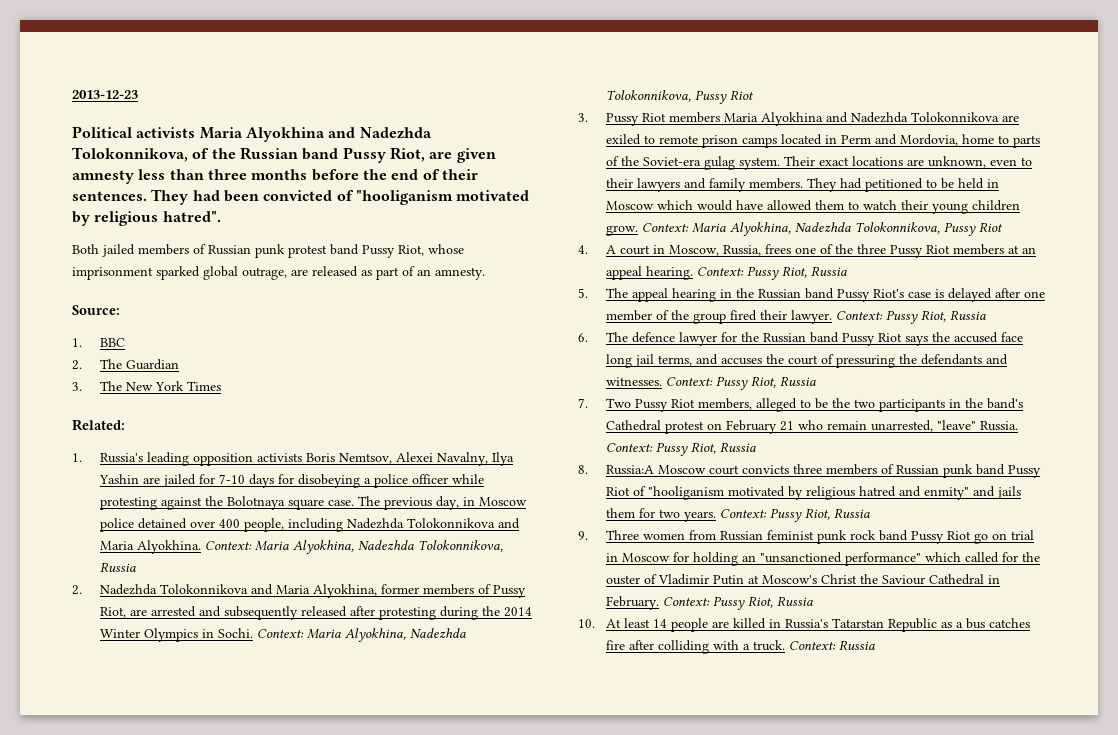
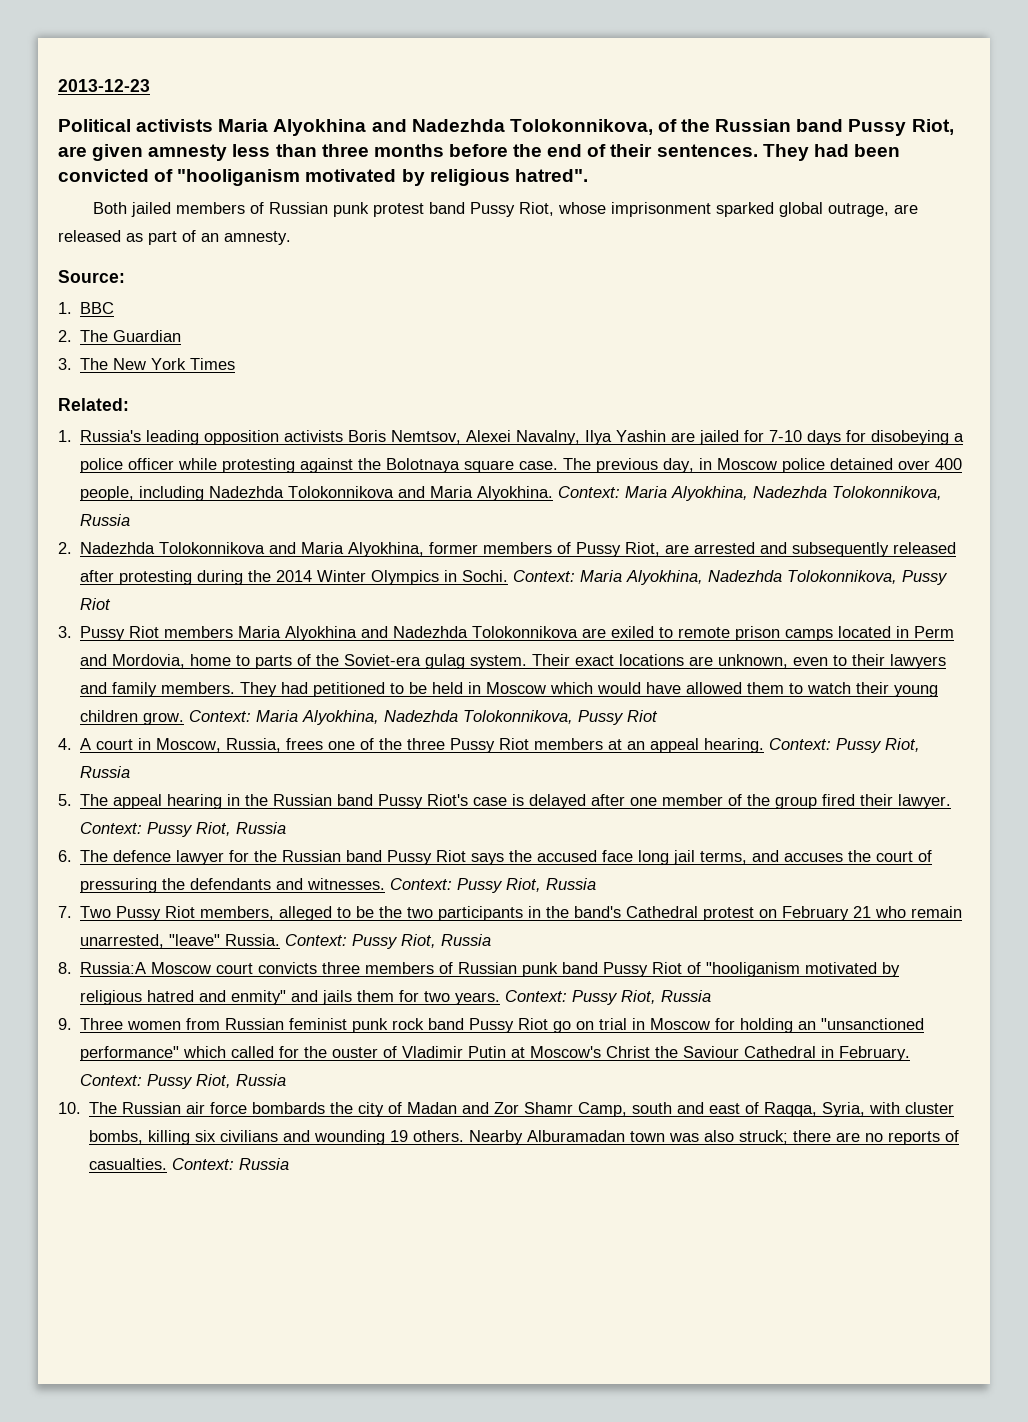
- 10. At least 14 people are killed in Russia's Tatarstan Republic as a bus catches fire after colliding with a truck.
+ 10. The Russian air force bombards the city of Madan and Zor Shamr Camp, south and east of Raqqa, Syria, with cluster bombs, killing six civilians and wounding 19 others. Nearby Alburamadan town was also struck; there are no reports of casualties.

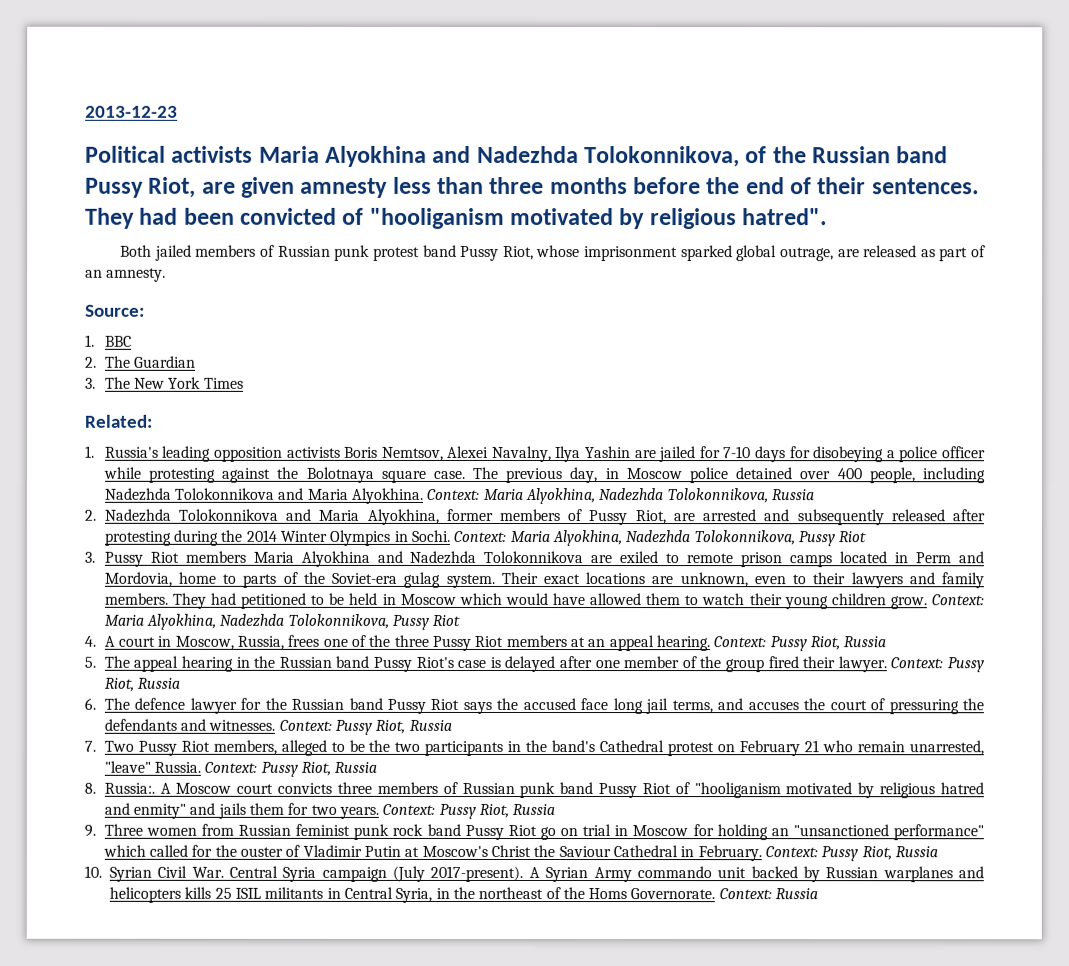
- 8. Russia:A Moscow court convicts three members of Russian punk band Pussy Riot of "hooliganism motivated by religious hatred and enmity" and jails them for two years.
+ 8. Russia:. A Moscow court convicts three members of Russian punk band Pussy Riot of "hooliganism motivated by religious hatred and enmity" and jails them for two years.
- 10. The Russian air force bombards the city of Madan and Zor Shamr Camp, south and east of Raqqa, Syria, with cluster bombs, killing six civilians and wounding 19 others. Nearby Alburamadan town was also struck; there are no reports of casualties.
+ 10. Syrian Civil War. Central Syria campaign (July 2017-present). A Syrian Army commando unit backed by Russian warplanes and helicopters kills 25 ISIL militants in Central Syria, in the northeast of the Homs Governorate.

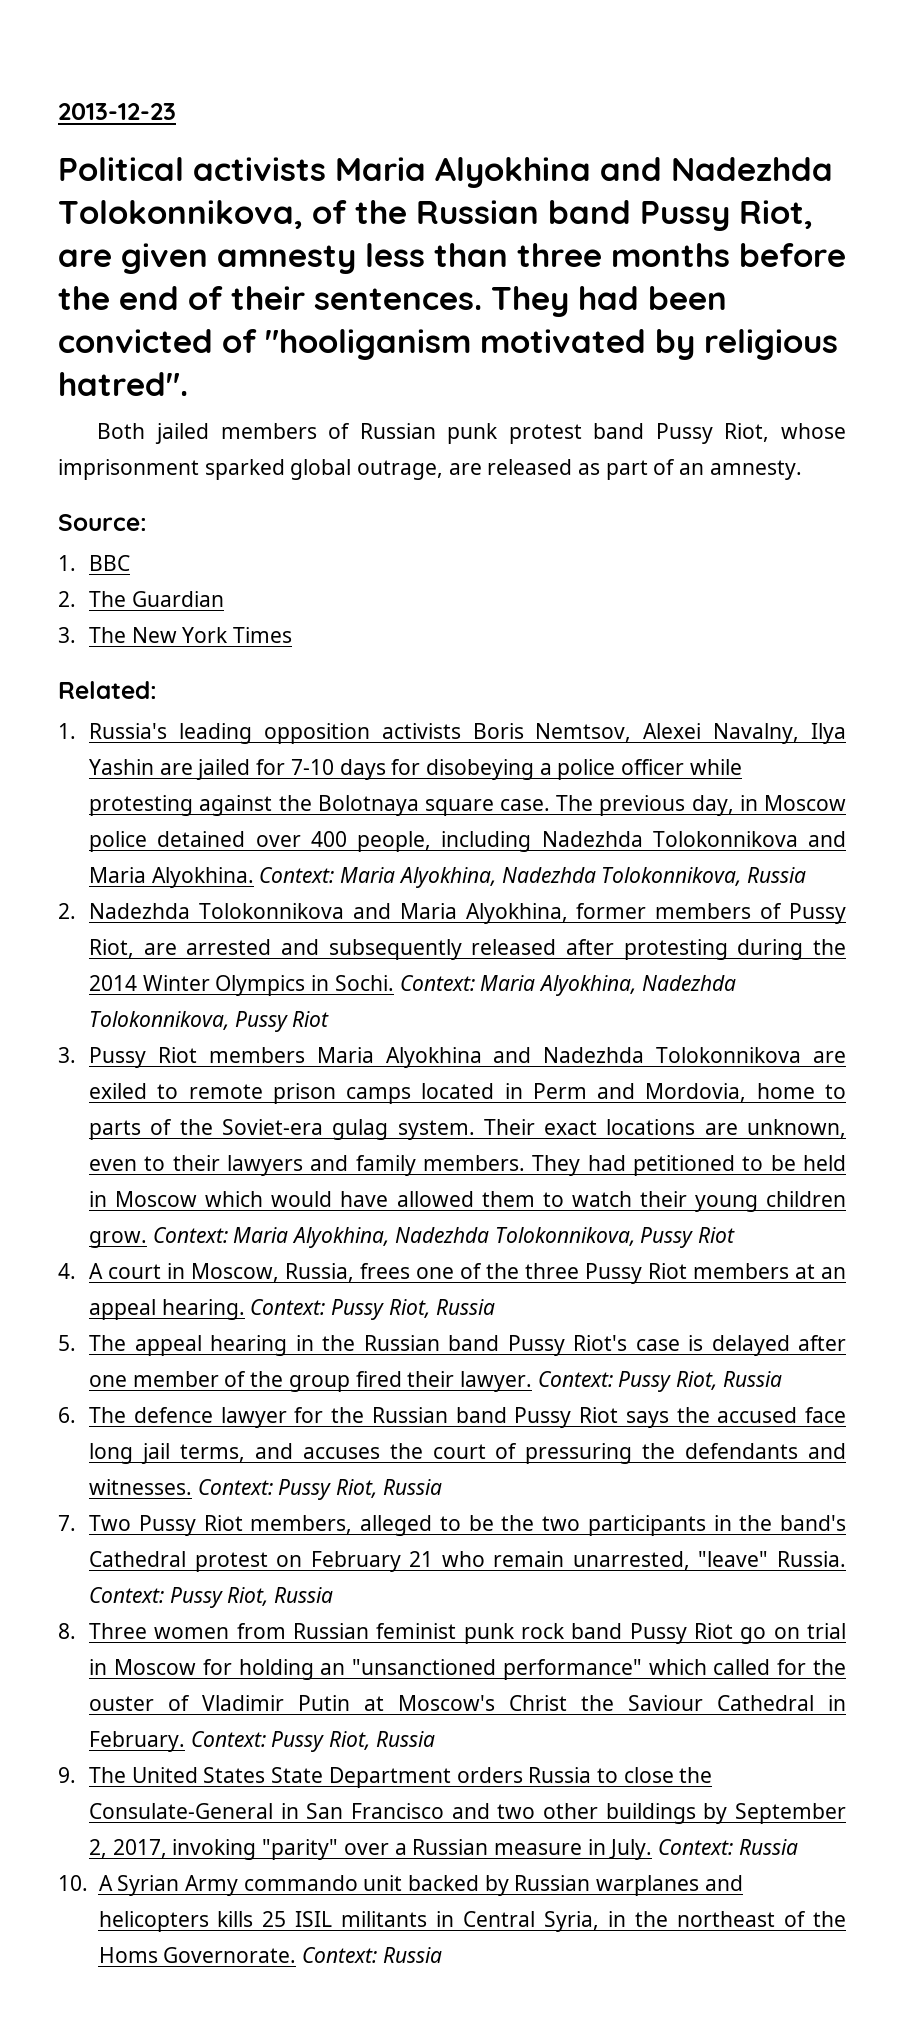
- 8. Russia:. A Moscow court convicts three members of Russian punk band Pussy Riot of "hooliganism motivated by religious hatred and enmity" and jails them for two years. Context: Pussy Riot, Russia
- 9. Three women from Russian feminist punk rock band Pussy Riot go on trial in Moscow for holding an "unsanctioned performance" which called for the ouster of Vladimir Putin at Moscow's Christ the Saviour Cathedral in February.
+ 8. Three women from Russian feminist punk rock band Pussy Riot go on trial in Moscow for holding an "unsanctioned performance" which called for the ouster of Vladimir Putin at Moscow's Christ the Saviour Cathedral in February.
- 10. Syrian Civil War. Central Syria campaign (July 2017-present). A Syrian Army commando unit backed by Russian warplanes and helicopters kills 25 ISIL militants in Central Syria, in the northeast of the Homs Governorate.
+ 9. The United States State Department orders Russia to close the Consulate-General in San Francisco and two other buildings by September 2, 2017, invoking "parity" over a Russian measure in July. Context: Russia
+ 10. A Syrian Army commando unit backed by Russian warplanes and helicopters kills 25 ISIL militants in Central Syria, in the northeast of the Homs Governorate.

